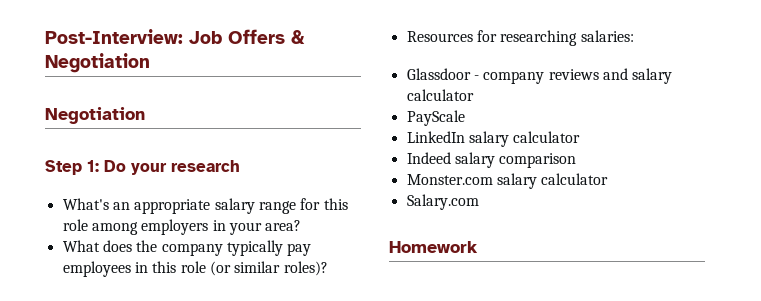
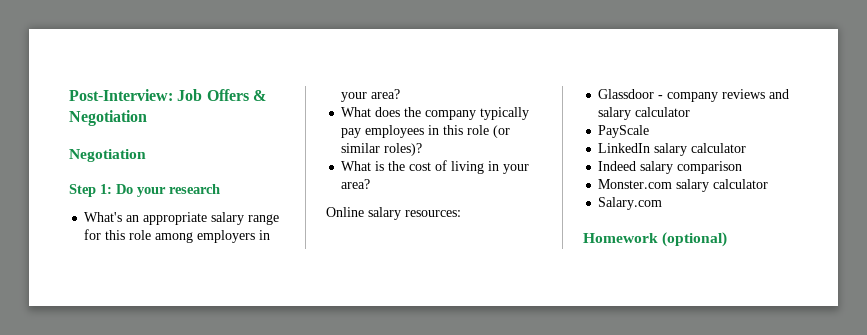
- Resources for researching salaries:
+ What is the cost of living in your area?
+ Online salary resources:
- Homework
+ Homework (optional)

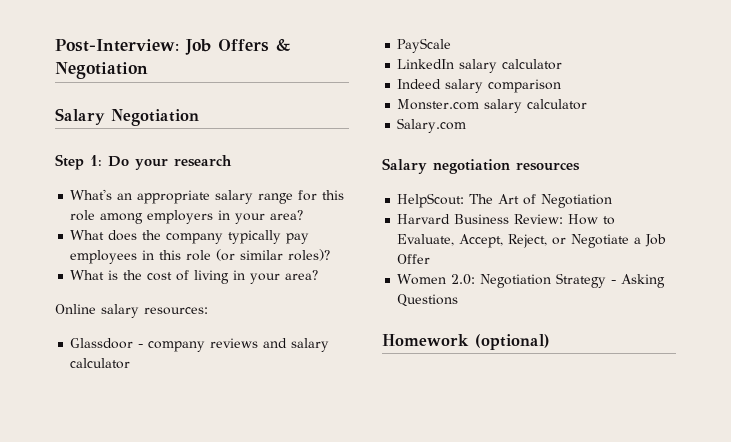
  Post-Interview: Job Offers & Negotiation
- Negotiation
+ Salary Negotiation
+ Salary negotiation resources
+ HelpScout: The Art of Negotiation
+ Harvard Business Review: How to Evaluate, Accept, Reject, or Negotiate a Job Offer
+ Women 2.0: Negotiation Strategy - Asking Questions

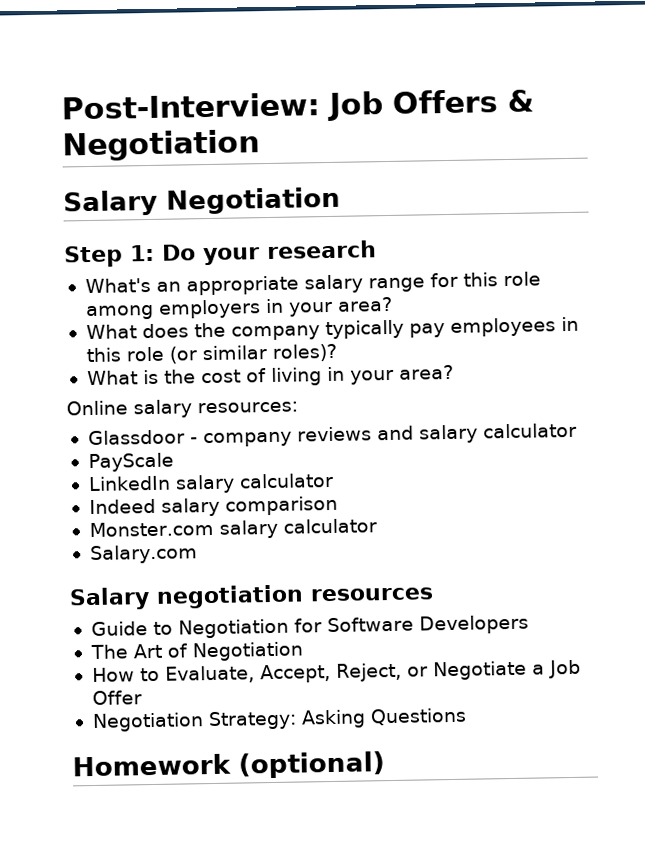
- HelpScout: The Art of Negotiation
+ Guide to Negotiation for Software Developers
+ The Art of Negotiation
- Harvard Business Review: How to Evaluate, Accept, Reject, or Negotiate a Job Offer
+ How to Evaluate, Accept, Reject, or Negotiate a Job Offer
- Women 2.0: Negotiation Strategy - Asking Questions
+ Negotiation Strategy: Asking Questions

